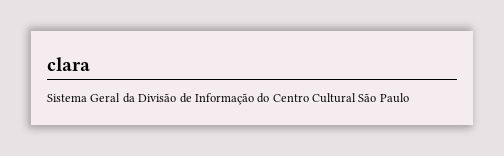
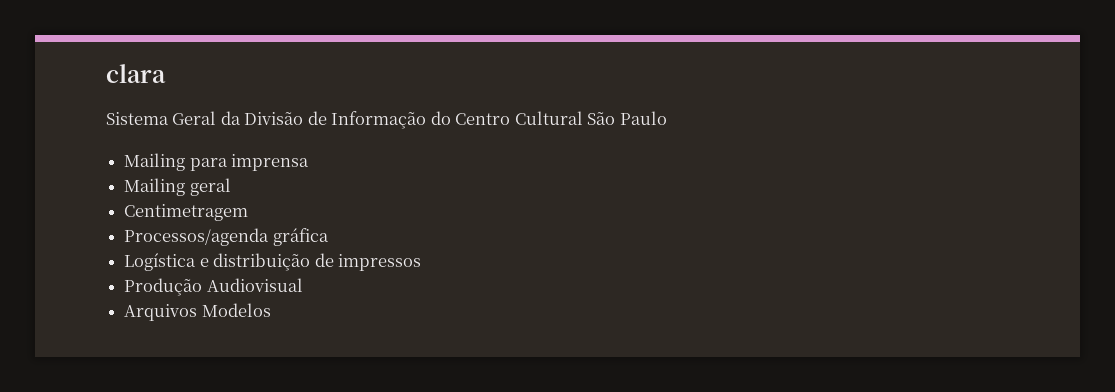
+ Mailing para imprensa
+ Mailing geral
+ Centimetragem
+ Processos/agenda gráfica
+ Logística e distribuição de impressos
+ Produção Audiovisual
+ Arquivos Modelos

